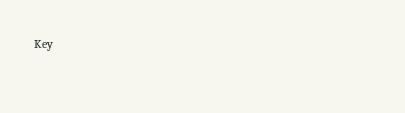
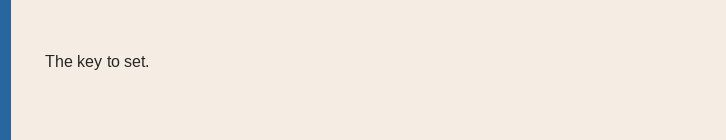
- Key
+ The key to set.

